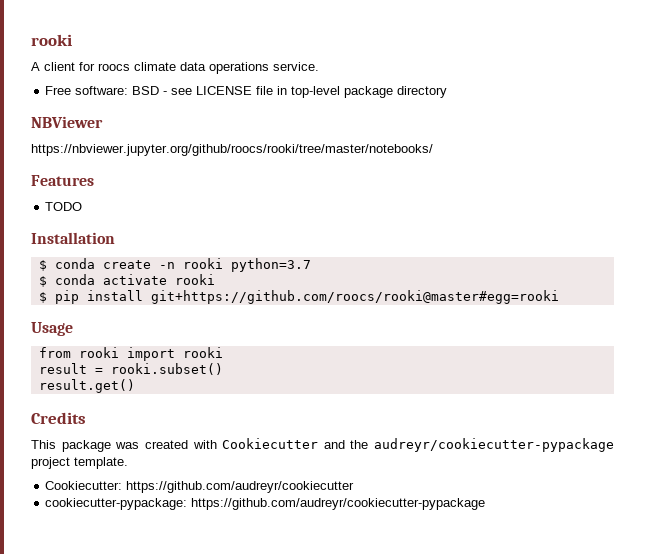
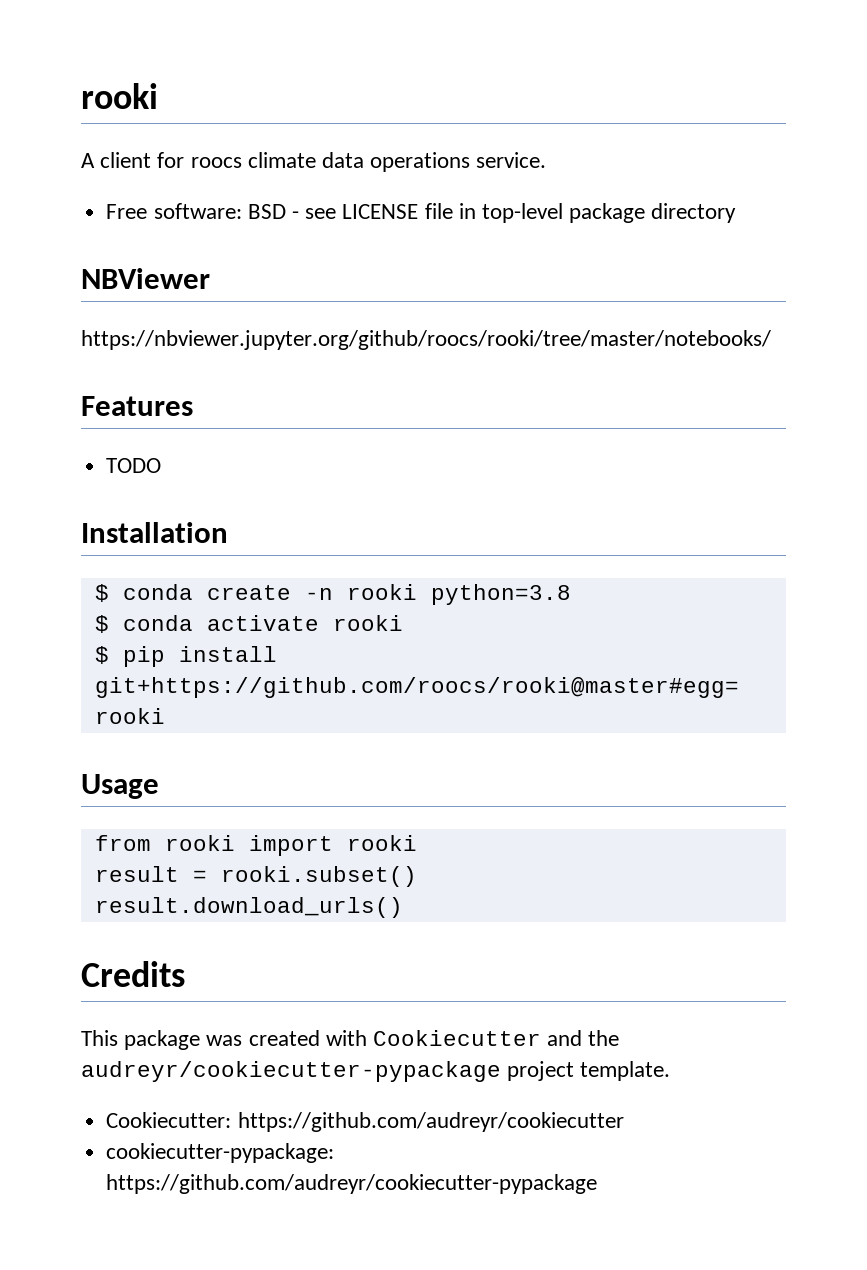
- $ conda create -n rooki python=3.7
+ $ conda create -n rooki python=3.8
- result.get()
+ result.download_urls()

